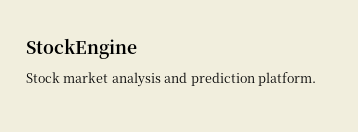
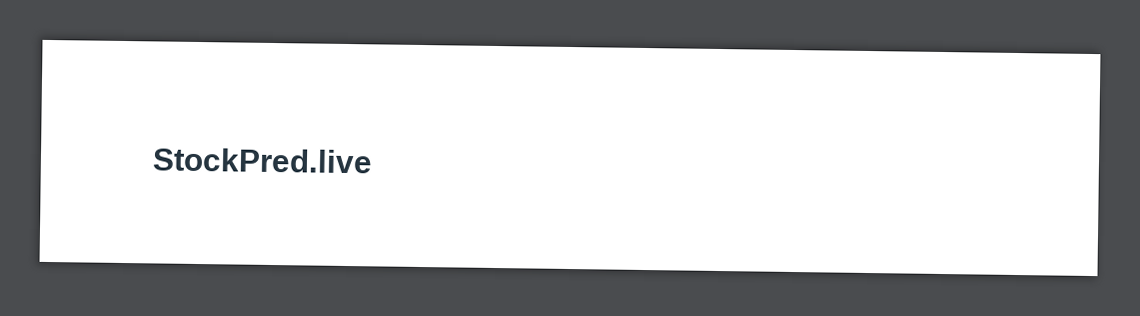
- StockEngine
- Stock market analysis and prediction platform.
+ StockPred.live

